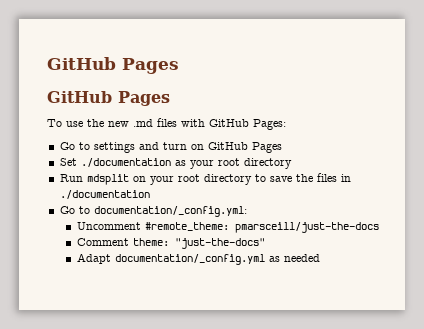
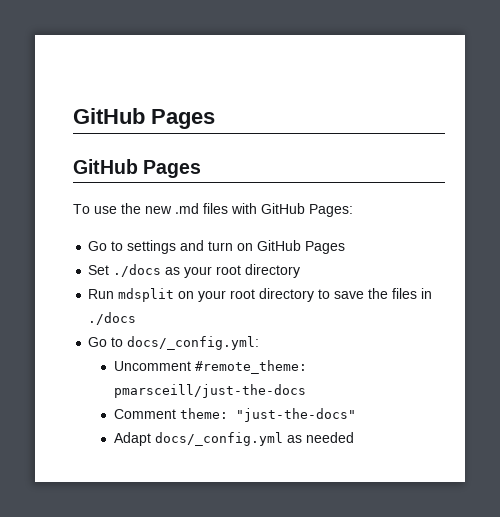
- Set ./documentation as your root directory
+ Set ./docs as your root directory
- Run mdsplit on your root directory to save the files in ./documentation
- Go to documentation/_config.yml:
+ Run mdsplit on your root directory to save the files in ./docs
+ Go to docs/_config.yml:
- Adapt documentation/_config.yml as needed
+ Adapt docs/_config.yml as needed

